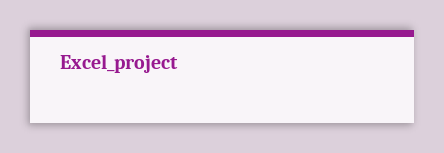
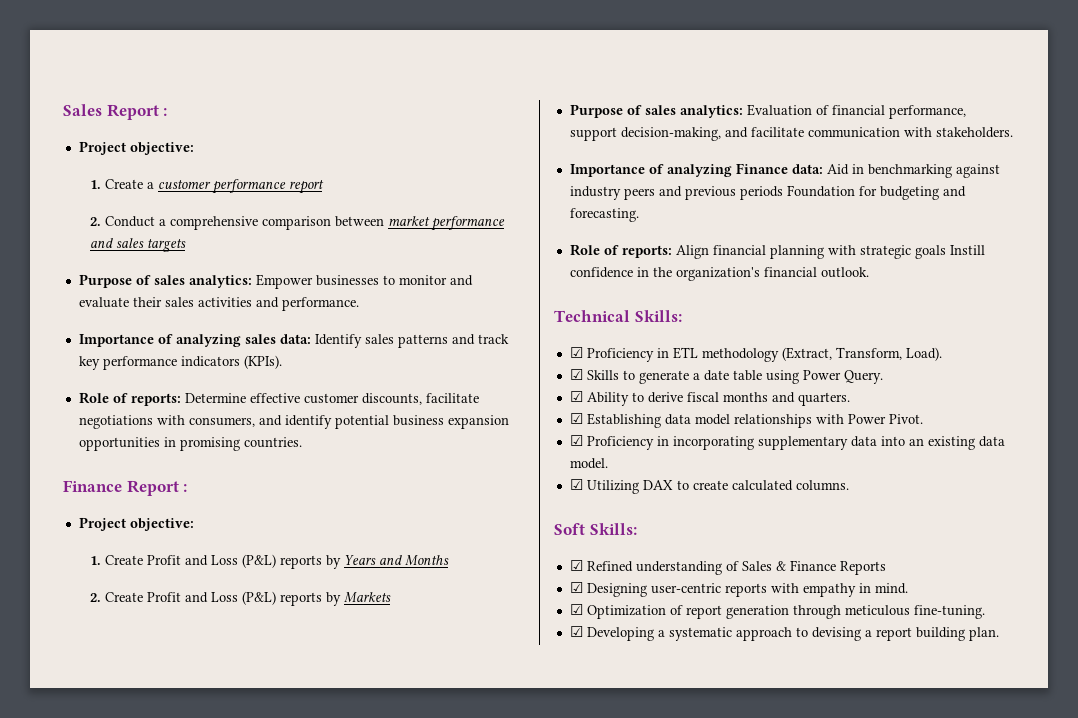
- Excel_project
+ Sales Report :
+ Project objective:
+ 1. Create a customer performance report
+ 2. Conduct a comprehensive comparison between market performance and sales targets
+ Purpose of sales analytics: Empower businesses to monitor and evaluate their sales activities and performance.
+ Importance of analyzing sales data: Identify sales patterns and track key performance indicators (KPIs).
+ Role of reports: Determine effective customer discounts, facilitate negotiations with consumers, and identify potential business expansion opportunities in promising countries.
+ Finance Report :
+ Project objective:
+ 1. Create Profit and Loss (P&L) reports by Years and Months
+ 2. Create Profit and Loss (P&L) reports by Markets
+ Purpose of sales analytics: Evaluation of financial performance, support decision-making, and facilitate communication with stakeholders.
+ Importance of analyzing Finance data: Aid in benchmarking against industry peers and previous periods Foundation for budgeting and forecasting.
+ Role of reports: Align financial planning with strategic goals Instill confidence in the organization's financial outlook.
+ Technical Skills:
+ ☑ Proficiency in ETL methodology (Extract, Transform, Load).
+ ☑ Skills to generate a date table using Power Query.
+ ☑ Ability to derive fiscal months and quarters.
+ ☑ Establishing data model relationships with Power Pivot.
+ ☑ Proficiency in incorporating supplementary data into an existing data model.
+ ☑ Utilizing DAX to create calculated columns.
+ Soft Skills:
+ ☑ Refined understanding of Sales & Finance Reports
+ ☑ Designing user-centric reports with empathy in mind.
+ ☑ Optimization of report generation through meticulous fine-tuning.
+ ☑ Developing a systematic approach to devising a report building plan.

